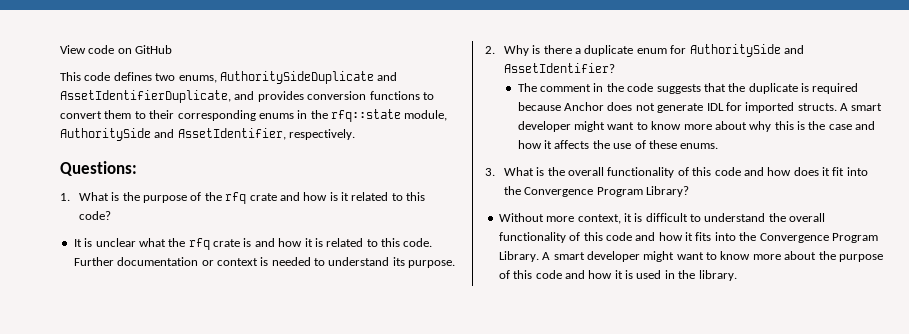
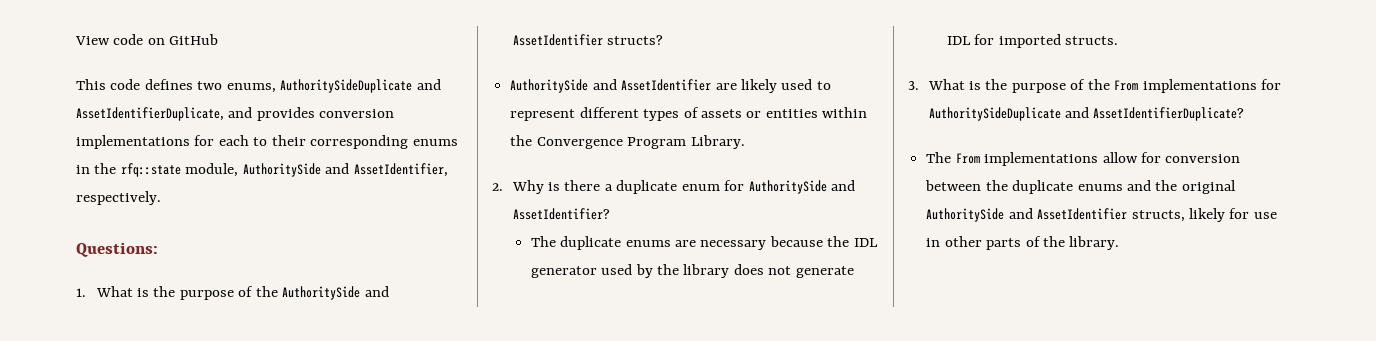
- This code defines two enums, AuthoritySideDuplicate and AssetIdentifierDuplicate, and provides conversion functions to convert them to their corresponding enums in the rfq::state module, AuthoritySide and AssetIdentifier, respectively.
+ This code defines two enums, AuthoritySideDuplicate and AssetIdentifierDuplicate, and provides conversion implementations for each to their corresponding enums in the rfq::state module, AuthoritySide and AssetIdentifier, respectively.
- 1. What is the purpose of the rfq crate and how is it related to this code?
- It is unclear what the rfq crate is and how it is related to this code. Further documentation or context is needed to understand its purpose.
+ 1. What is the purpose of the AuthoritySide and AssetIdentifier structs?
+ AuthoritySide and AssetIdentifier are likely used to represent different types of assets or entities within the Convergence Program Library.
- The comment in the code suggests that the duplicate is required because Anchor does not generate IDL for imported structs. A smart developer might want to know more about why this is the case and how it affects the use of these enums.
- 3. What is the overall functionality of this code and how does it fit into the Convergence Program Library?
- Without more context, it is difficult to understand the overall functionality of this code and how it fits into the Convergence Program Library. A smart developer might want to know more about the purpose of this code and how it is used in the library.
+ The duplicate enums are necessary because the IDL generator used by the library does not generate IDL for imported structs.
+ 3. What is the purpose of the From implementations for AuthoritySideDuplicate and AssetIdentifierDuplicate?
+ The From implementations allow for conversion between the duplicate enums and the original AuthoritySide and AssetIdentifier structs, likely for use in other parts of the library.

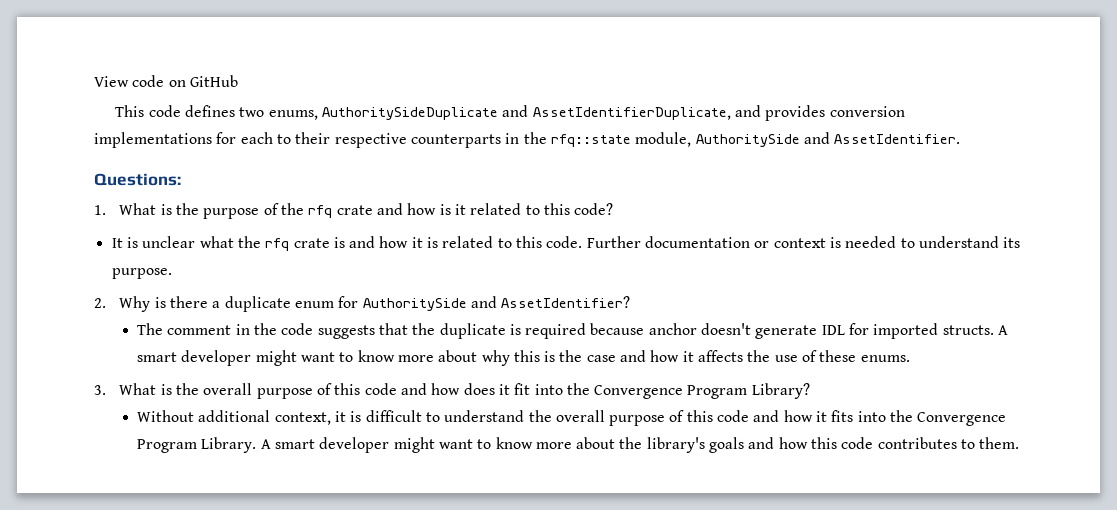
- This code defines two enums, AuthoritySideDuplicate and AssetIdentifierDuplicate, and provides conversion implementations for each to their corresponding enums in the rfq::state module, AuthoritySide and AssetIdentifier, respectively.
+ This code defines two enums, AuthoritySideDuplicate and AssetIdentifierDuplicate, and provides conversion implementations for each to their respective counterparts in the rfq::state module, AuthoritySide and AssetIdentifier.
- 1. What is the purpose of the AuthoritySide and AssetIdentifier structs?
- AuthoritySide and AssetIdentifier are likely used to represent different types of assets or entities within the Convergence Program Library.
+ 1. What is the purpose of the rfq crate and how is it related to this code?
+ It is unclear what the rfq crate is and how it is related to this code. Further documentation or context is needed to understand its purpose.
- The duplicate enums are necessary because the IDL generator used by the library does not generate IDL for imported structs.
+ The comment in the code suggests that the duplicate is required because anchor doesn't generate IDL for imported structs. A smart developer might want to know more about why this is the case and how it affects the use of these enums.
- 3. What is the purpose of the From implementations for AuthoritySideDuplicate and AssetIdentifierDuplicate?
- The From implementations allow for conversion between the duplicate enums and the original AuthoritySide and AssetIdentifier structs, likely for use in other parts of the library.
+ 3. What is the overall purpose of this code and how does it fit into the Convergence Program Library?
+ Without additional context, it is difficult to understand the overall purpose of this code and how it fits into the Convergence Program Library. A smart developer might want to know more about the library's goals and how this code contributes to them.

